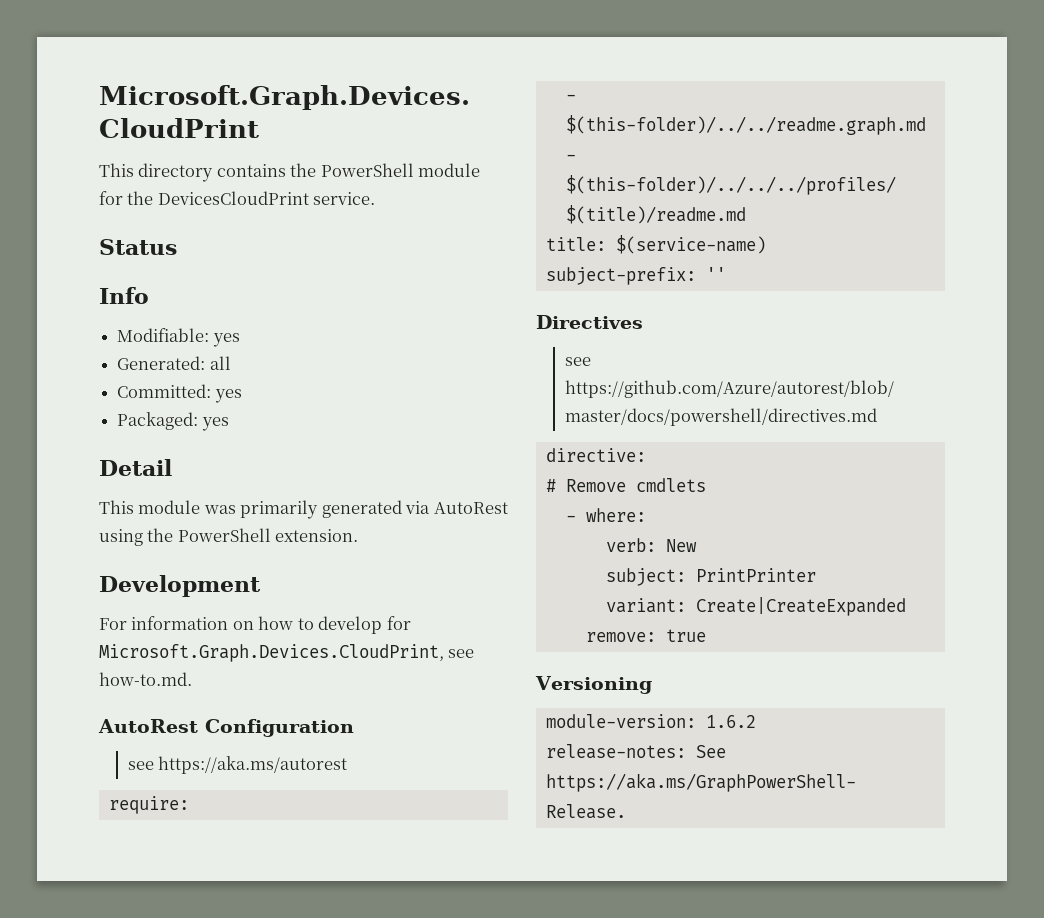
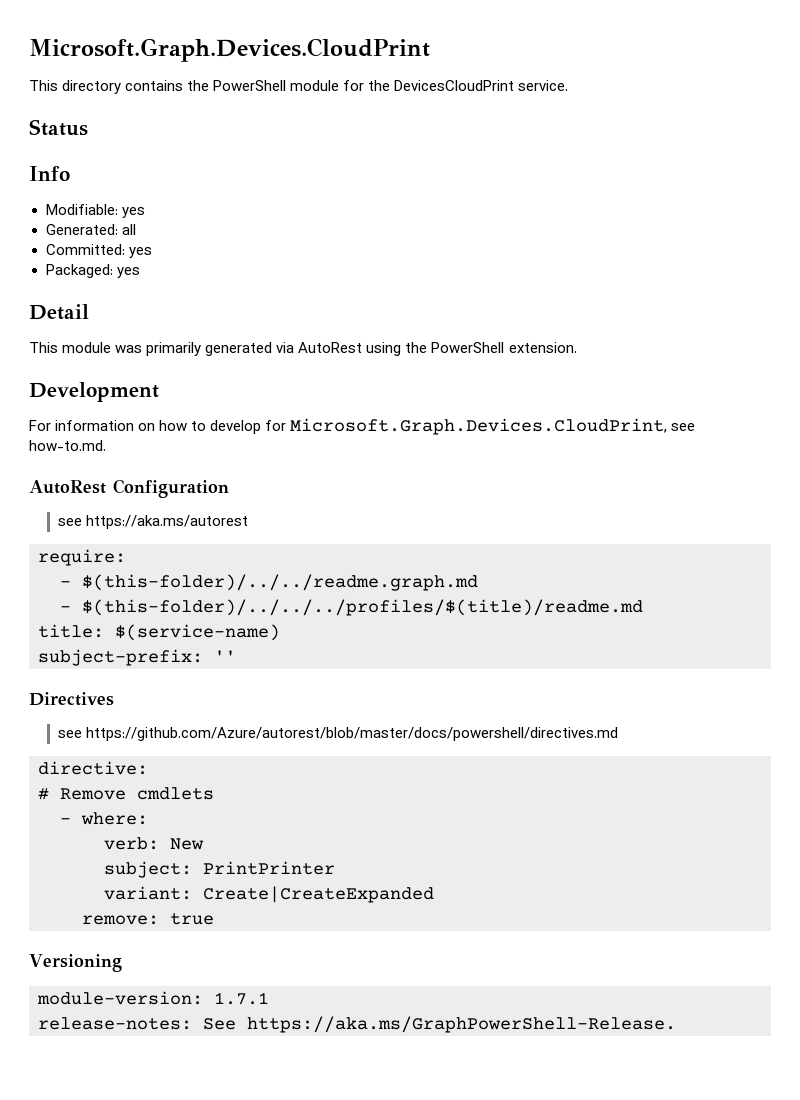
- module-version: 1.6.2
+ module-version: 1.7.1

